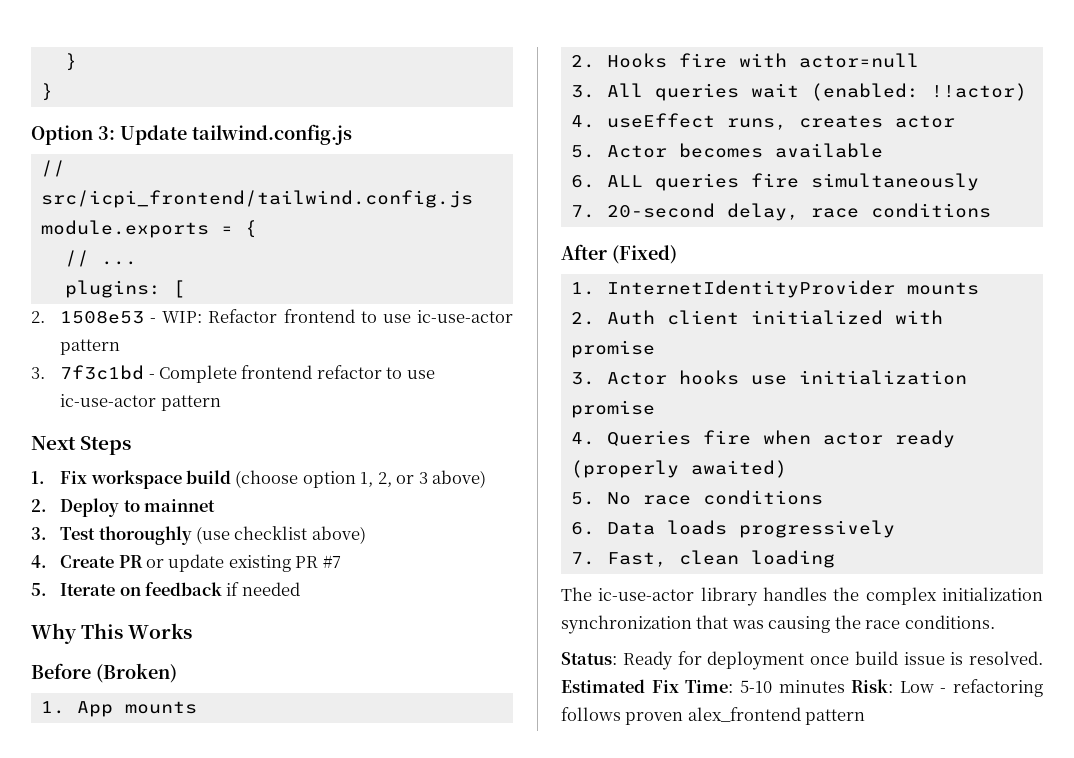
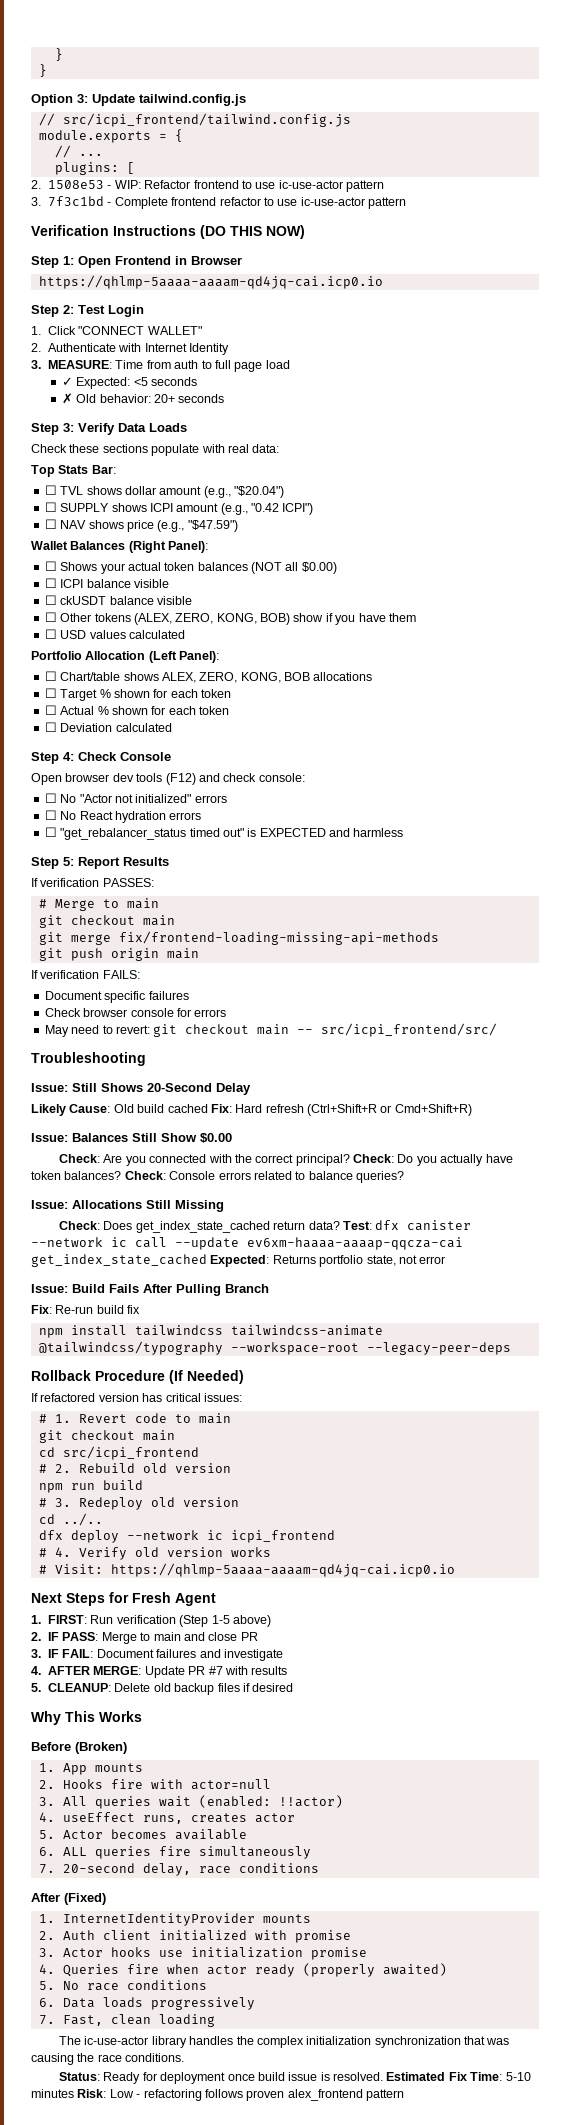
- Next Steps
- 1. Fix workspace build (choose option 1, 2, or 3 above)
- 2. Deploy to mainnet
- 3. Test thoroughly (use checklist above)
- 4. Create PR or update existing PR #7
- 5. Iterate on feedback if needed
+ Verification Instructions (DO THIS NOW)
+ Step 1: Open Frontend in Browser
+ https://qhlmp-5aaaa-aaaam-qd4jq-cai.icp0.io
+ Step 2: Test Login
+ 1. Click "CONNECT WALLET"
+ 2. Authenticate with Internet Identity
+ 3. MEASURE: Time from auth to full page load
+ ✓ Expected: <5 seconds
+ ✗ Old behavior: 20+ seconds
+ Step 3: Verify Data Loads
+ Check these sections populate with real data:
+ Top Stats Bar:
+ ☐ TVL shows dollar amount (e.g., "$20.04")
+ ☐ SUPPLY shows ICPI amount (e.g., "0.42 ICPI")
+ ☐ NAV shows price (e.g., "$47.59")
+ Wallet Balances (Right Panel):
+ ☐ Shows your actual token balances (NOT all $0.00)
+ ☐ ICPI balance visible
+ ☐ ckUSDT balance visible
+ ☐ Other tokens (ALEX, ZERO, KONG, BOB) show if you have them
+ ☐ USD values calculated
+ Portfolio Allocation (Left Panel):
+ ☐ Chart/table shows ALEX, ZERO, KONG, BOB allocations
+ ☐ Target % shown for each token
+ ☐ Actual % shown for each token
+ ☐ Deviation calculated
+ Step 4: Check Console
+ Open browser dev tools (F12) and check console:
+ ☐ No "Actor not initialized" errors
+ ☐ No React hydration errors
+ ☐ "get_rebalancer_status timed out" is EXPECTED and harmless
+ Step 5: Report Results
+ If verification PASSES:
+ # Merge to main
+ git checkout main
+ git merge fix/frontend-loading-missing-api-methods
+ git push origin main
+ If verification FAILS:
+ Document specific failures
+ Check browser console for errors
+ May need to revert: git checkout main -- src/icpi_frontend/src/
+ Troubleshooting
+ Issue: Still Shows 20-Second Delay
+ Likely Cause: Old build cached Fix: Hard refresh (Ctrl+Shift+R or Cmd+Shift+R)
+ Issue: Balances Still Show $0.00
+ Check: Are you connected with the correct principal? Check: Do you actually have token balances? Check: Console errors related to balance queries?
+ Issue: Allocations Still Missing
+ Check: Does get_index_state_cached return data? Test: dfx canister --network ic call --update ev6xm-haaaa-aaaap-qqcza-cai get_index_state_cached Expected: Returns portfolio state, not error
+ Issue: Build Fails After Pulling Branch
+ Fix: Re-run build fix
+ npm install tailwindcss tailwindcss-animate @tailwindcss/typography --workspace-root --legacy-peer-deps
+ Rollback Procedure (If Needed)
+ If refactored version has critical issues:
+ # 1. Revert code to main
+ git checkout main
+ cd src/icpi_frontend
+ # 2. Rebuild old version
+ npm run build
+ # 3. Redeploy old version
+ cd ../..
+ dfx deploy --network ic icpi_frontend
+ # 4. Verify old version works
+ # Visit: https://qhlmp-5aaaa-aaaam-qd4jq-cai.icp0.io
+ Next Steps for Fresh Agent
+ 1. FIRST: Run verification (Step 1-5 above)
+ 2. IF PASS: Merge to main and close PR
+ 3. IF FAIL: Document failures and investigate
+ 4. AFTER MERGE: Update PR #7 with results
+ 5. CLEANUP: Delete old backup files if desired

